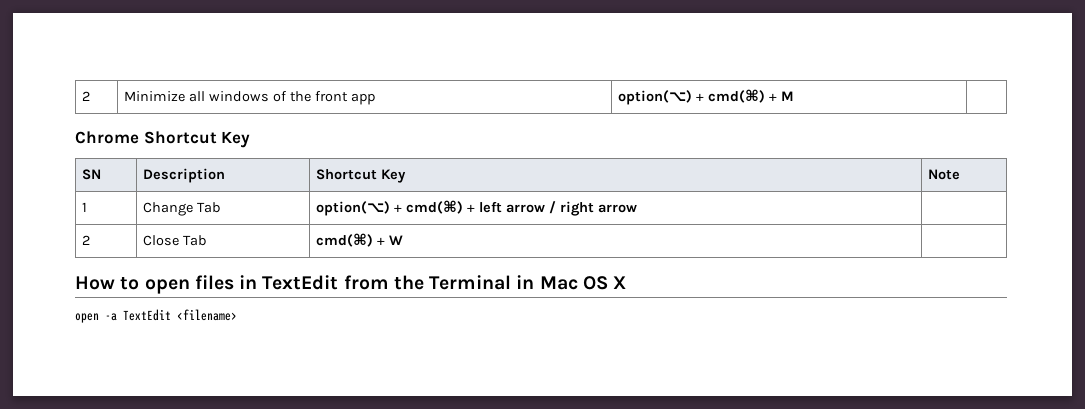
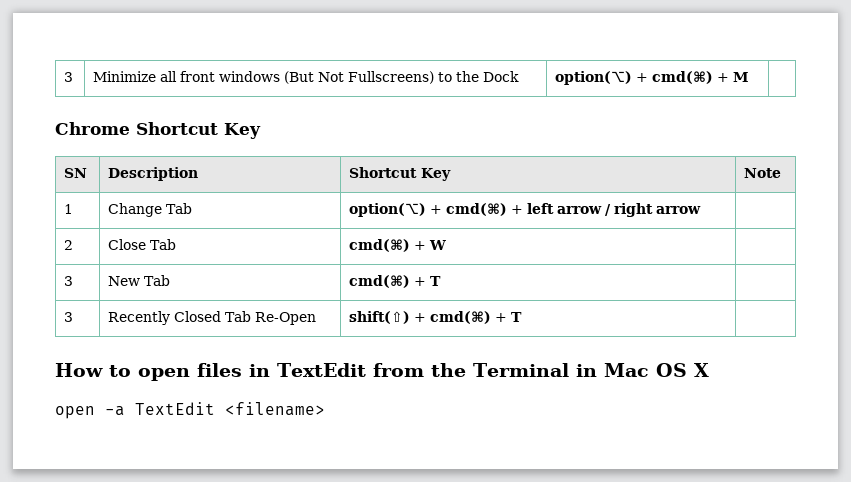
- 2 | Minimize all windows of the front app | option(⌥) + cmd(⌘) + M |
+ 3 | Minimize all front windows (But Not Fullscreens) to the Dock | option(⌥) + cmd(⌘) + M |
+ 3 | New Tab | cmd(⌘) + T |
+ 3 | Recently Closed Tab Re-Open | shift(⇧) + cmd(⌘) + T |

